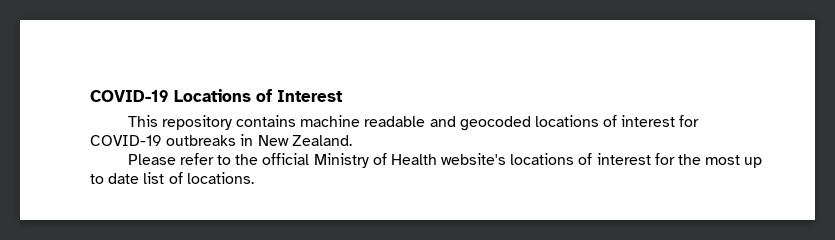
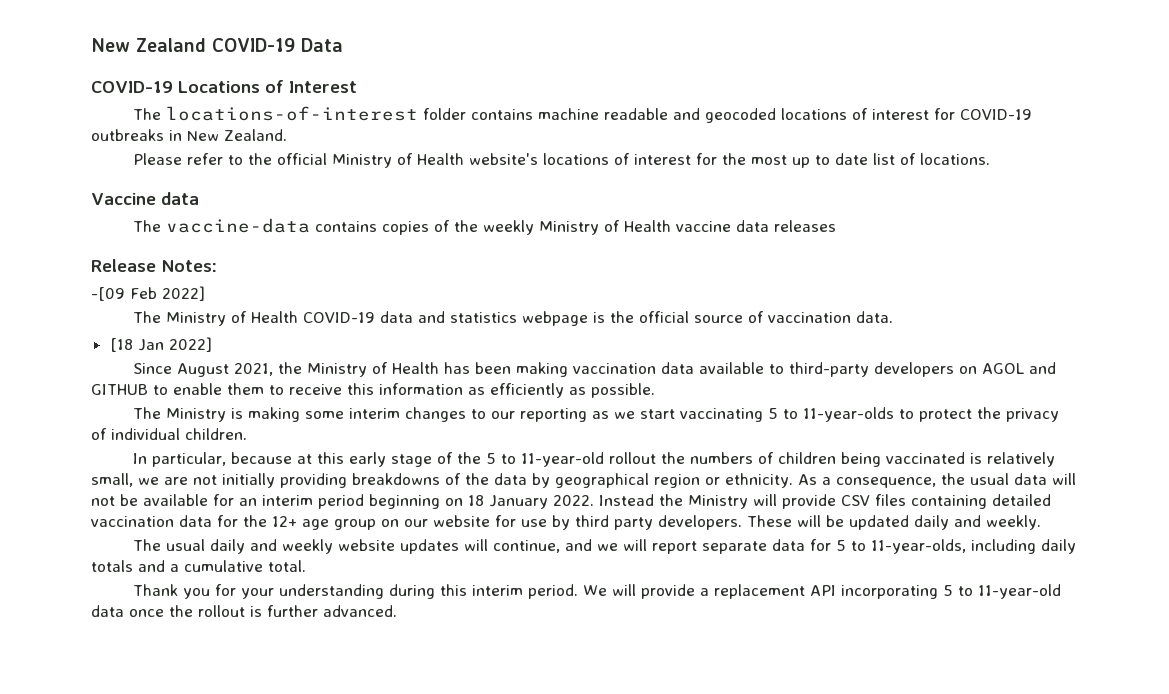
+ New Zealand COVID-19 Data
- This repository contains machine readable and geocoded locations of interest for COVID-19 outbreaks in New Zealand.
+ The locations-of-interest folder contains machine readable and geocoded locations of interest for COVID-19 outbreaks in New Zealand.
+ Vaccine data
+ The vaccine-data contains copies of the weekly Ministry of Health vaccine data releases
+ Release Notes:
+ -[09 Feb 2022]
+ The Ministry of Health COVID-19 data and statistics webpage is the official source of vaccination data.
+ [18 Jan 2022]
+ Since August 2021, the Ministry of Health has been making vaccination data available to third-party developers on AGOL and GITHUB to enable them to receive this information as efficiently as possible.
+ The Ministry is making some interim changes to our reporting as we start vaccinating 5 to 11-year-olds to protect the privacy of individual children.
+ In particular, because at this early stage of the 5 to 11-year-old rollout the numbers of children being vaccinated is relatively small, we are not initially providing breakdowns of the data by geographical region or ethnicity. As a consequence, the usual data will not be available for an interim period beginning on 18 January 2022. Instead the Ministry will provide CSV files containing detailed vaccination data for the 12+ age group on our website for use by third party developers. These will be updated daily and weekly.
+ The usual daily and weekly website updates will continue, and we will report separate data for 5 to 11-year-olds, including daily totals and a cumulative total.
+ Thank you for your understanding during this interim period. We will provide a replacement API incorporating 5 to 11-year-old data once the rollout is further advanced.

